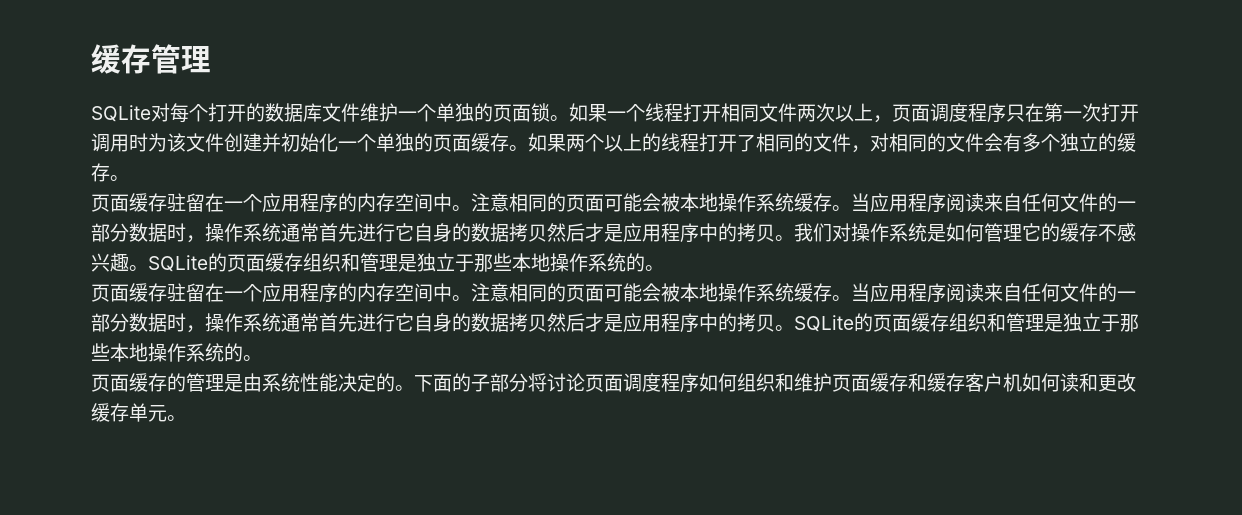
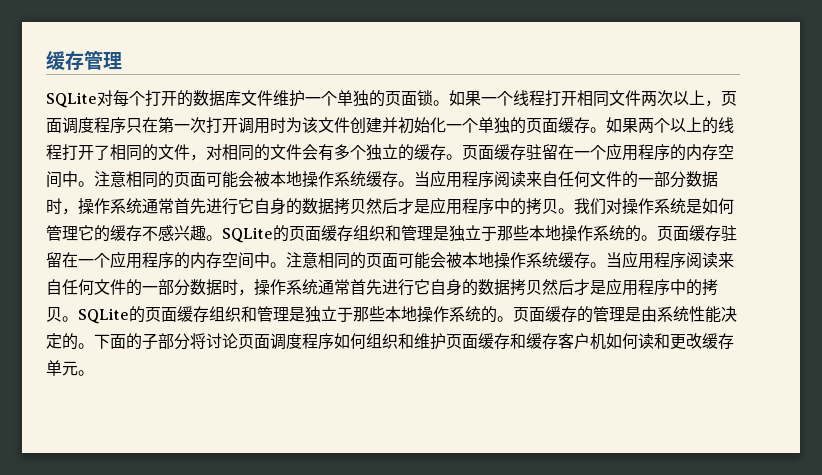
- 如果两个以上的线程打开了相同的文件，对相同的文件会有多个独立的缓存。
- 页面缓存驻留在一个应用程序的内存空间中。
+ 如果两个以上的线程打开了相同的文件，对相同的文件会有多个独立的缓存。页面缓存驻留在一个应用程序的内存空间中。
- 我们对操作系统是如何管理它的缓存不感兴趣。SQLite的页面缓存组织和管理是独立于那些本地操作系统的。
- 页面缓存驻留在一个应用程序的内存空间中。
+ 我们对操作系统是如何管理它的缓存不感兴趣。SQLite的页面缓存组织和管理是独立于那些本地操作系统的。页面缓存驻留在一个应用程序的内存空间中。
- 当应用程序阅读来自任何文件的一部分数据时，操作系统通常首先进行它自身的数据拷贝然后才是应用程序中的拷贝。SQLite的页面缓存组织和管理是独立于那些本地操作系统的。
- 页面缓存的管理是由系统性能决定的。
+ 当应用程序阅读来自任何文件的一部分数据时，操作系统通常首先进行它自身的数据拷贝然后才是应用程序中的拷贝。SQLite的页面缓存组织和管理是独立于那些本地操作系统的。页面缓存的管理是由系统性能决定的。

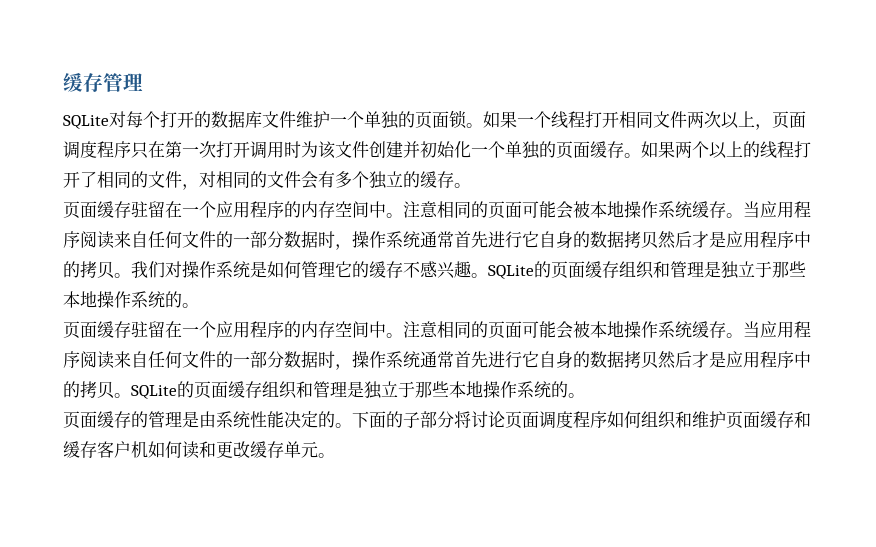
- 如果两个以上的线程打开了相同的文件，对相同的文件会有多个独立的缓存。页面缓存驻留在一个应用程序的内存空间中。
+ 如果两个以上的线程打开了相同的文件，对相同的文件会有多个独立的缓存。
+ 页面缓存驻留在一个应用程序的内存空间中。
- 我们对操作系统是如何管理它的缓存不感兴趣。SQLite的页面缓存组织和管理是独立于那些本地操作系统的。页面缓存驻留在一个应用程序的内存空间中。
+ 我们对操作系统是如何管理它的缓存不感兴趣。SQLite的页面缓存组织和管理是独立于那些本地操作系统的。
+ 页面缓存驻留在一个应用程序的内存空间中。
- 当应用程序阅读来自任何文件的一部分数据时，操作系统通常首先进行它自身的数据拷贝然后才是应用程序中的拷贝。SQLite的页面缓存组织和管理是独立于那些本地操作系统的。页面缓存的管理是由系统性能决定的。
+ 当应用程序阅读来自任何文件的一部分数据时，操作系统通常首先进行它自身的数据拷贝然后才是应用程序中的拷贝。SQLite的页面缓存组织和管理是独立于那些本地操作系统的。
+ 页面缓存的管理是由系统性能决定的。

